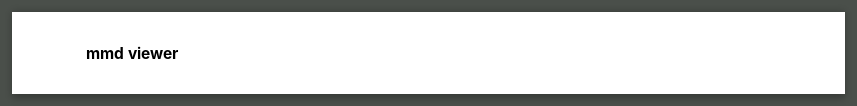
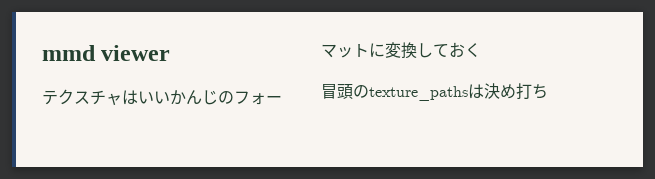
+ テクスチャはいいかんじのフォーマットに変換しておく
+ 冒頭のtexture_pathsは決め打ち

